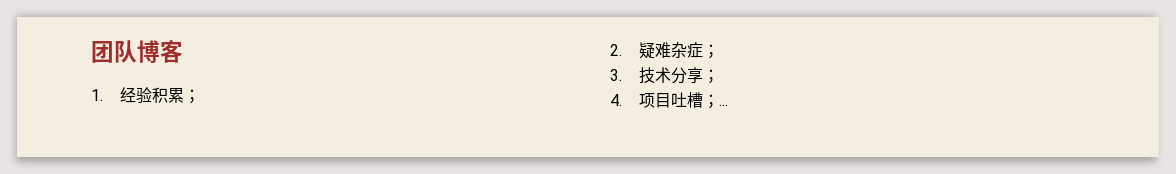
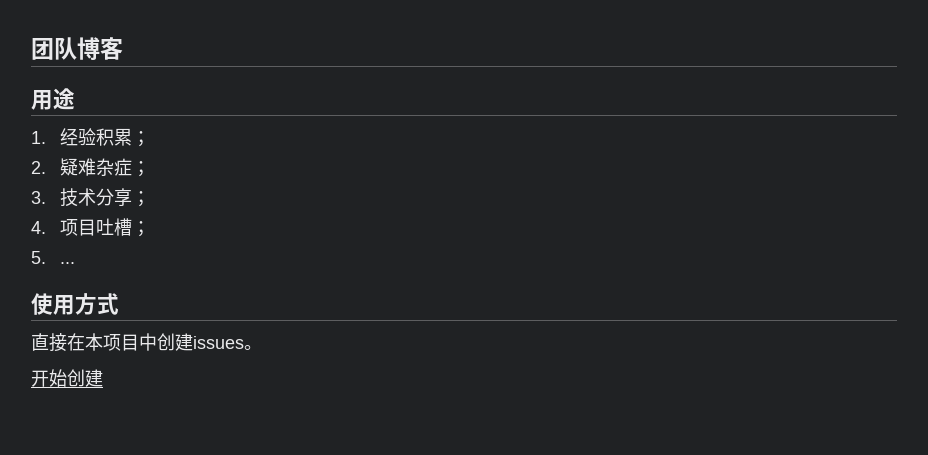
+ 用途
- 4.项目吐槽；...
+ 4.项目吐槽；
+ 5. ...
+ 使用方式
+ 直接在本项目中创建issues。
+ 开始创建

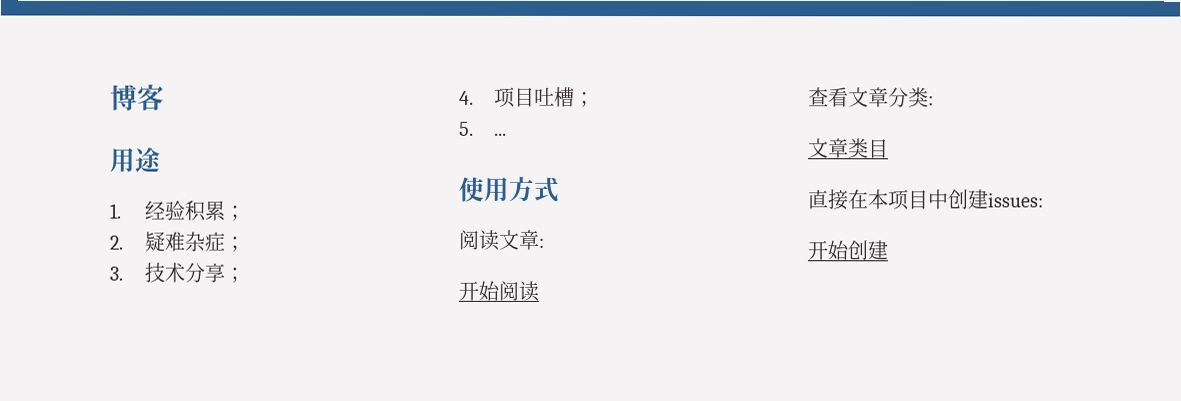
- 团队博客
+ 博客
+ 阅读文章:
+ 开始阅读
+ 查看文章分类:
+ 文章类目
- 直接在本项目中创建issues。
+ 直接在本项目中创建issues:

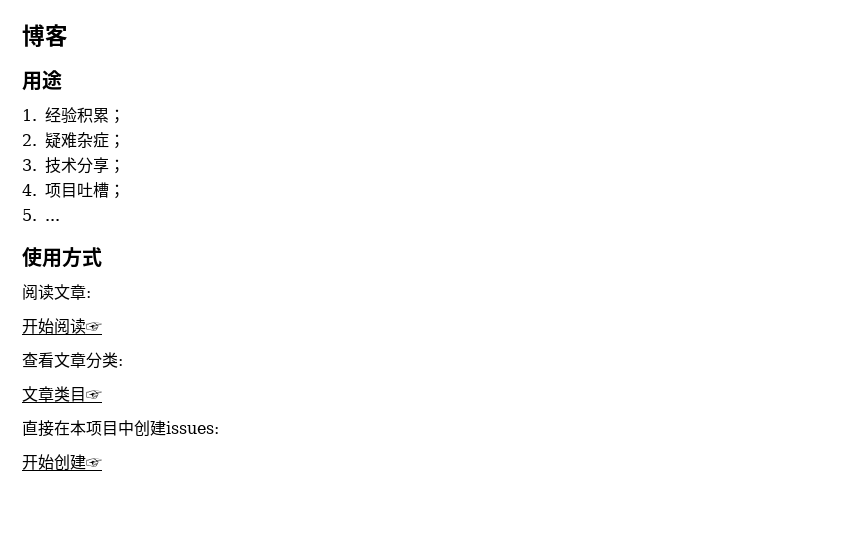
- 开始阅读
+ 开始阅读☞
- 文章类目
+ 文章类目☞
- 开始创建
+ 开始创建☞

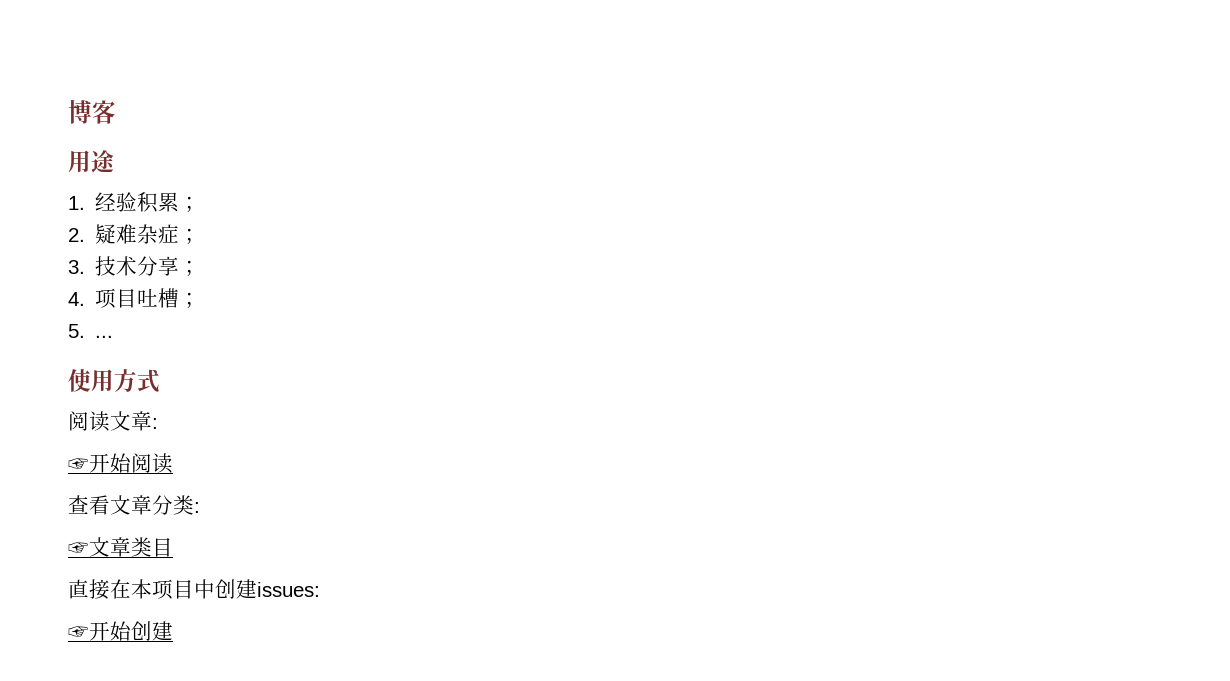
- 开始阅读☞
+ ☞开始阅读
- 文章类目☞
+ ☞文章类目
- 开始创建☞
+ ☞开始创建

